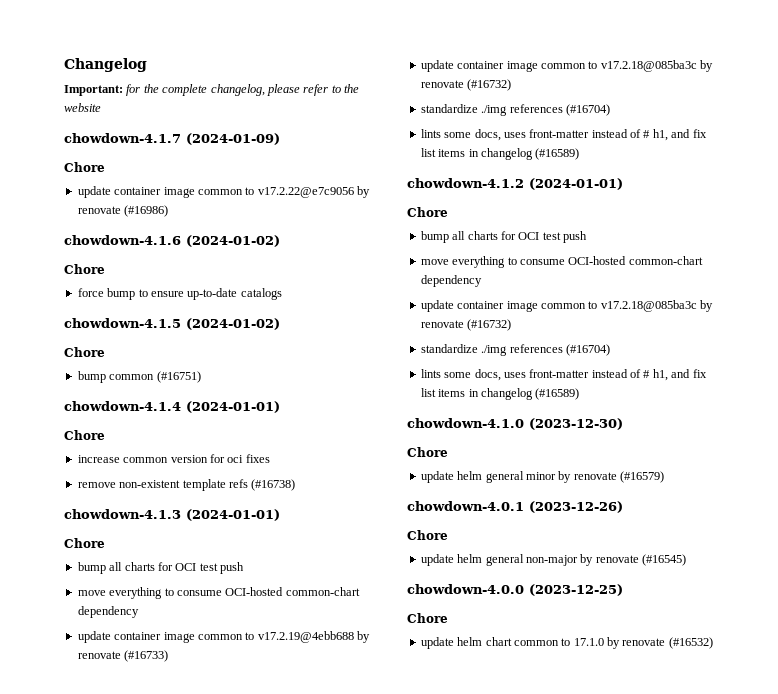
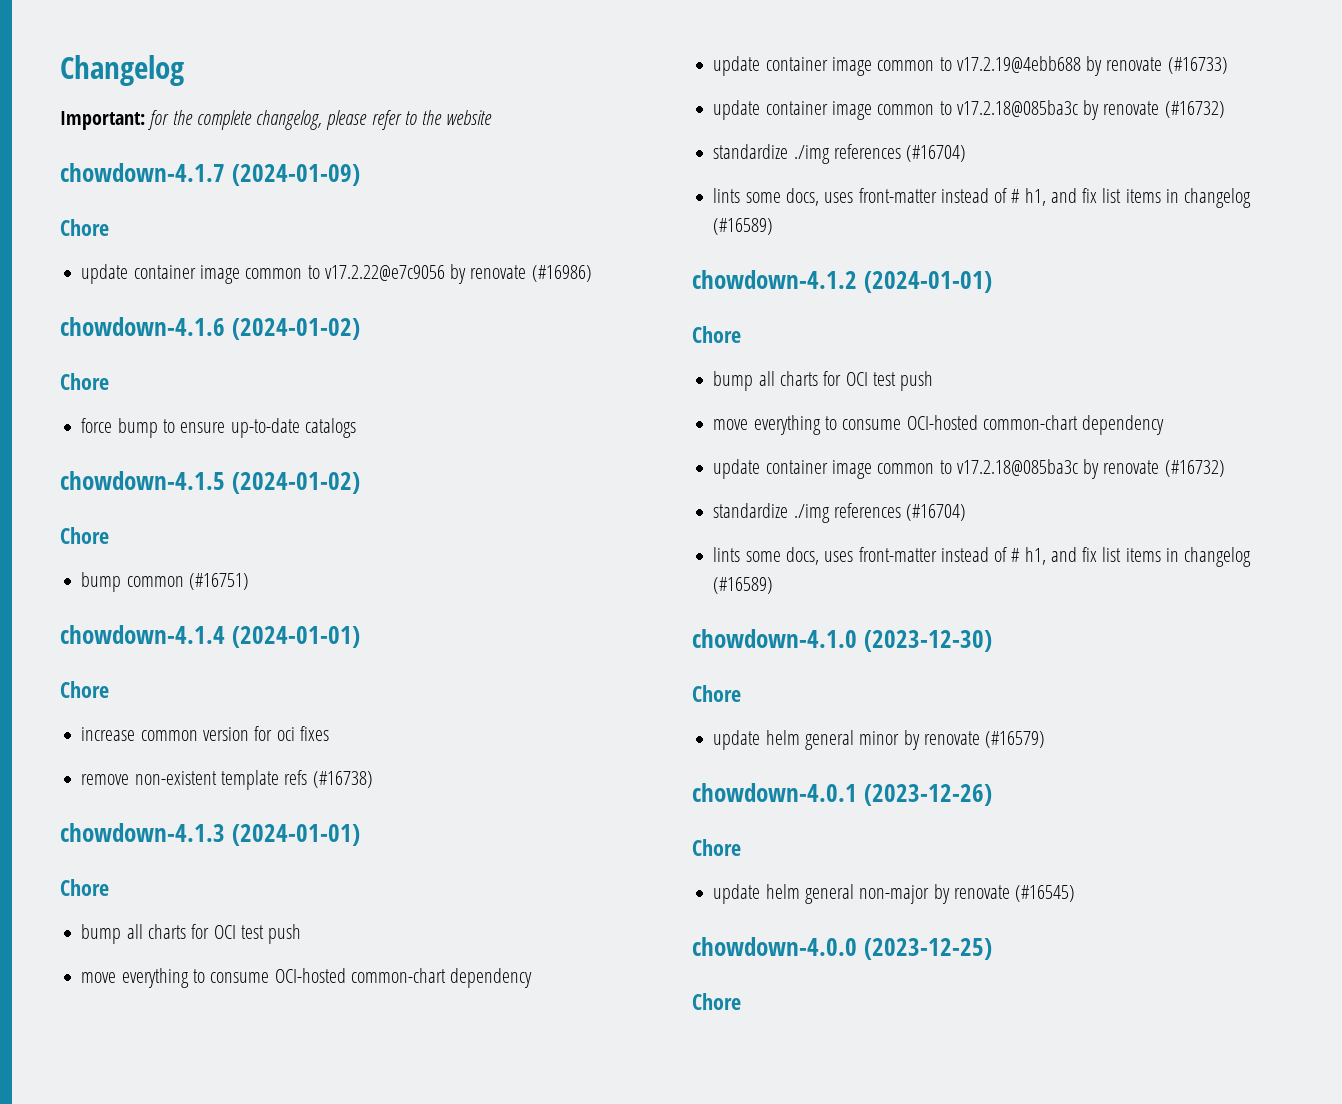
- update helm chart common to 17.1.0 by renovate (#16532)

